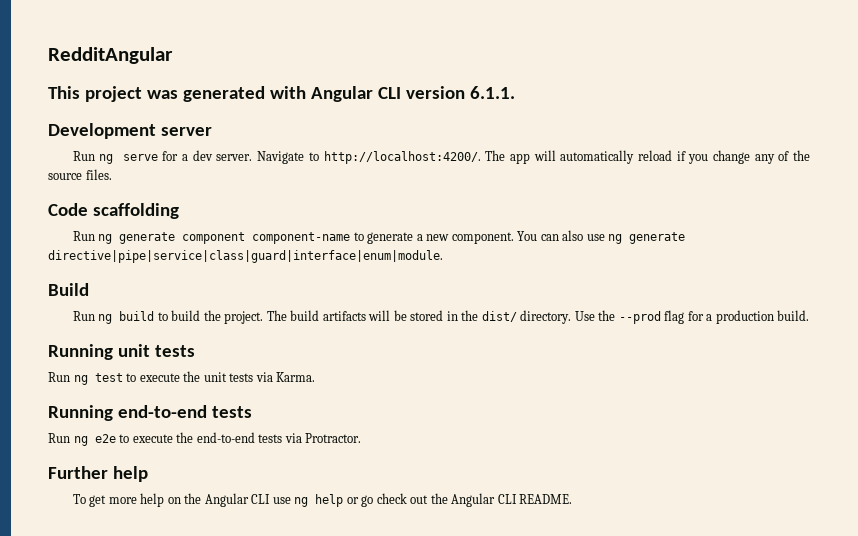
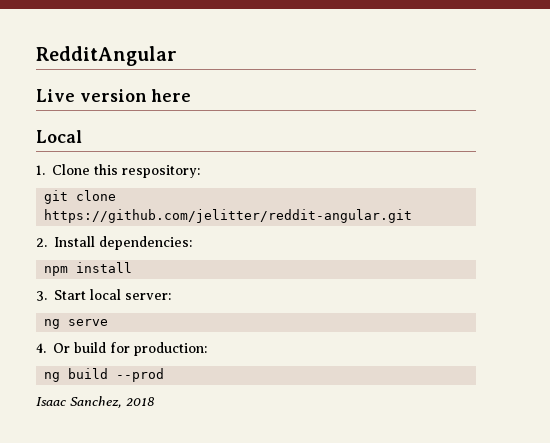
- This project was generated with Angular CLI version 6.1.1.
- Development server
- Run ng serve for a dev server. Navigate to http://localhost:4200/. The app will automatically reload if you change any of the source files.
- Code scaffolding
- Run ng generate component component-name to generate a new component. You can also use ng generate directive|pipe|service|class|guard|interface|enum|module.
- Build
- Run ng build to build the project. The build artifacts will be stored in the dist/ directory. Use the --prod flag for a production build.
- Running unit tests
- Run ng test to execute the unit tests via Karma.
- Running end-to-end tests
- Run ng e2e to execute the end-to-end tests via Protractor.
- Further help
- To get more help on the Angular CLI use ng help or go check out the Angular CLI README.
+ Live version here
+ Local
+ 1. Clone this respository:
+ git clone https://github.com/jelitter/reddit-angular.git
+ 2. Install dependencies:
+ npm install
+ 3. Start local server:
+ ng serve
+ 4. Or build for production:
+ ng build --prod
+ Isaac Sanchez, 2018

